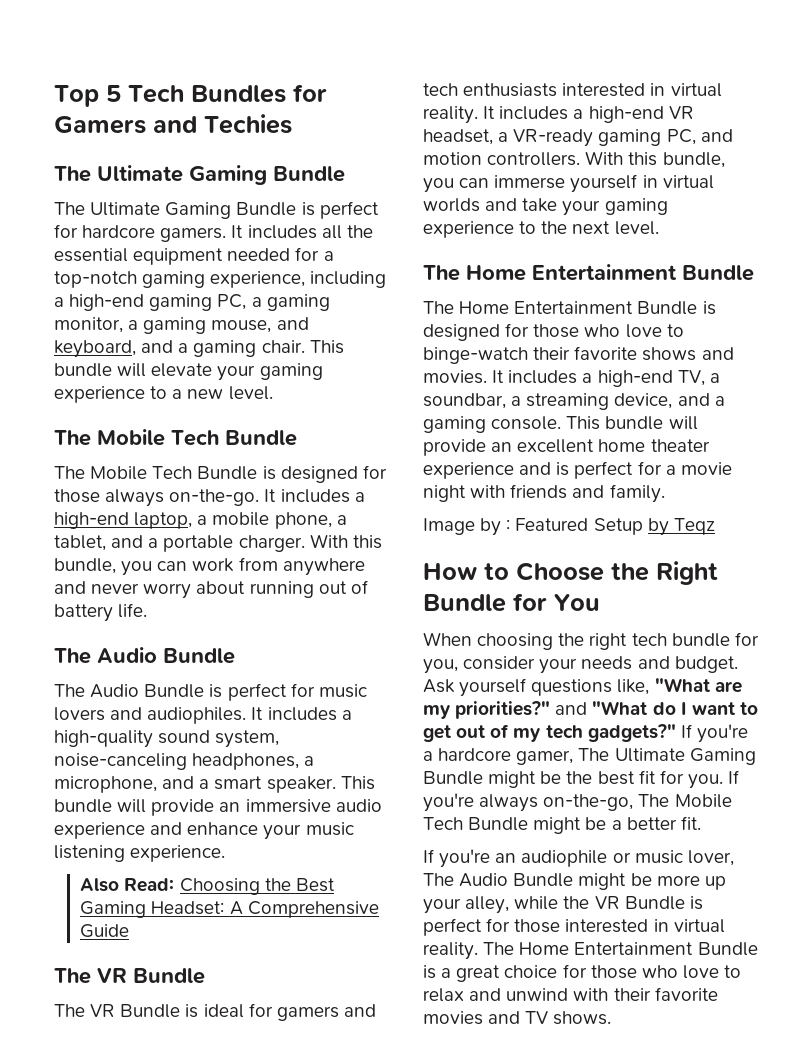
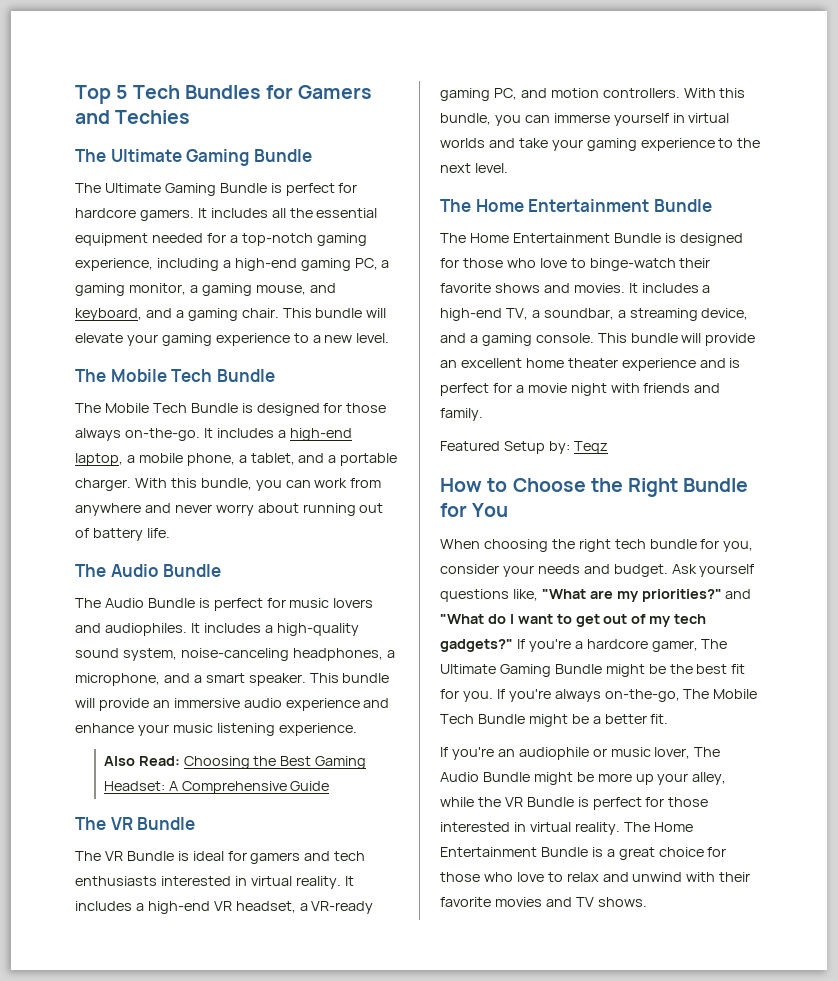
- Image by : Featured Setup by Teqz
+ Featured Setup by: Teqz

